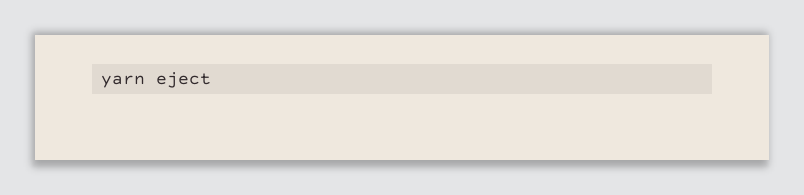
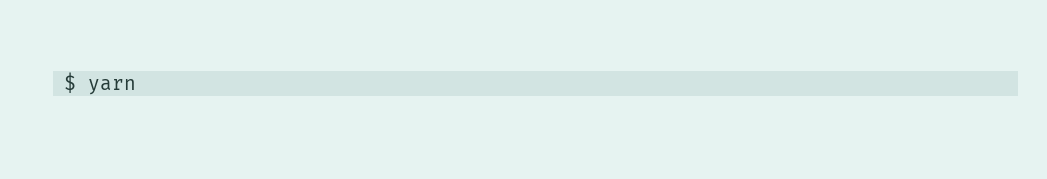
- yarn eject
+ $ yarn

